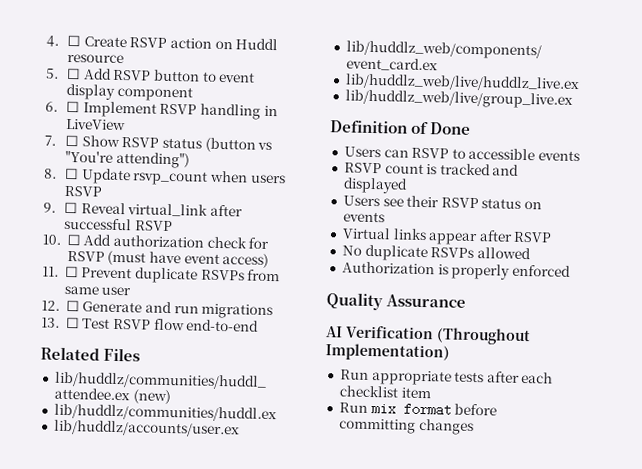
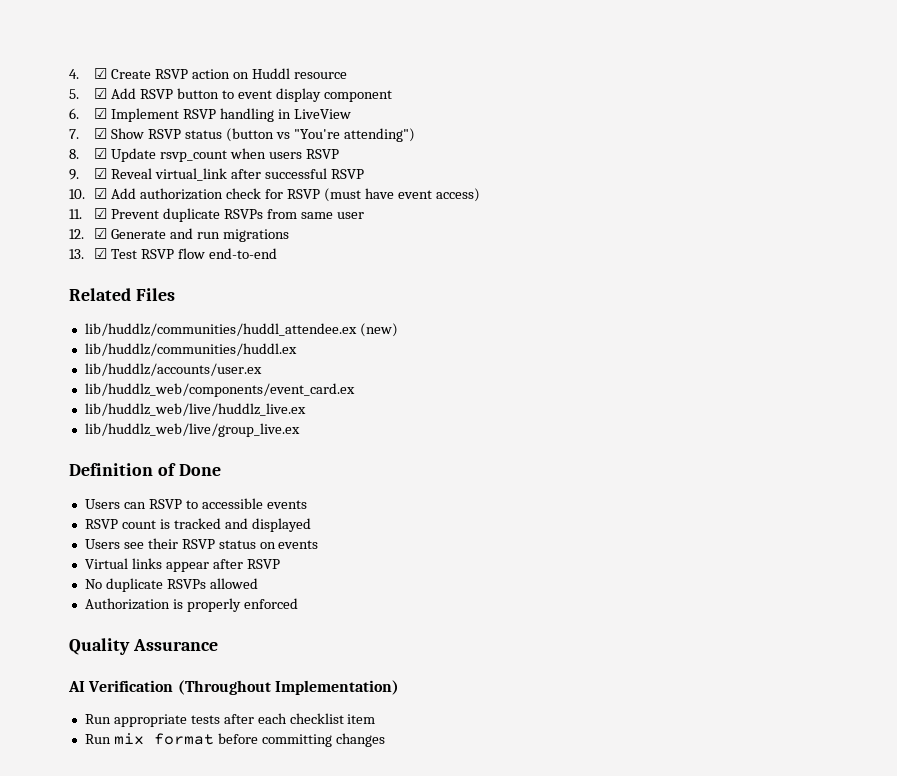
- 4. ☐ Create RSVP action on Huddl resource
+ 4. ☑ Create RSVP action on Huddl resource
- 5. ☐ Add RSVP button to event display component
+ 5. ☑ Add RSVP button to event display component
- 6. ☐ Implement RSVP handling in LiveView
+ 6. ☑ Implement RSVP handling in LiveView
- 7. ☐ Show RSVP status (button vs "You're attending")
+ 7. ☑ Show RSVP status (button vs "You're attending")
- 8. ☐ Update rsvp_count when users RSVP
+ 8. ☑ Update rsvp_count when users RSVP
- 9. ☐ Reveal virtual_link after successful RSVP
+ 9. ☑ Reveal virtual_link after successful RSVP
- 10. ☐ Add authorization check for RSVP (must have event access)
+ 10. ☑ Add authorization check for RSVP (must have event access)
- 11. ☐ Prevent duplicate RSVPs from same user
+ 11. ☑ Prevent duplicate RSVPs from same user
- 12. ☐ Generate and run migrations
+ 12. ☑ Generate and run migrations
- 13. ☐ Test RSVP flow end-to-end
+ 13. ☑ Test RSVP flow end-to-end

